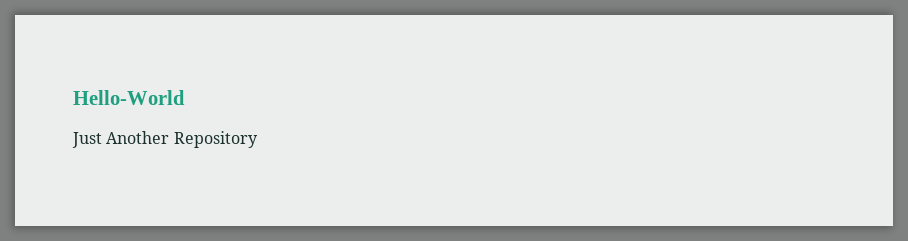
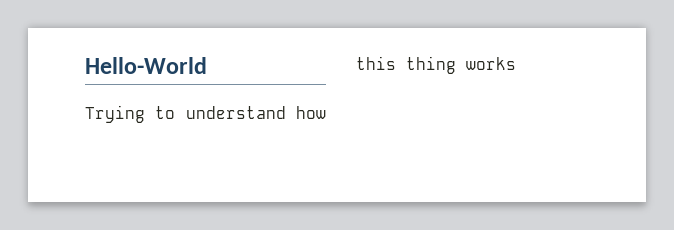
- Just Another Repository
+ Trying to understand how this thing works

